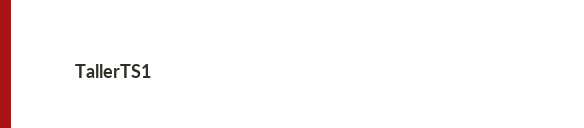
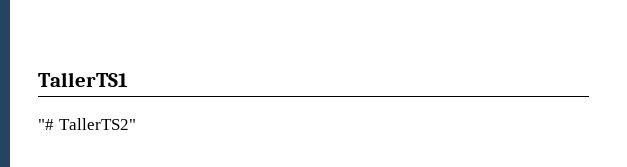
+ "# TallerTS2"

